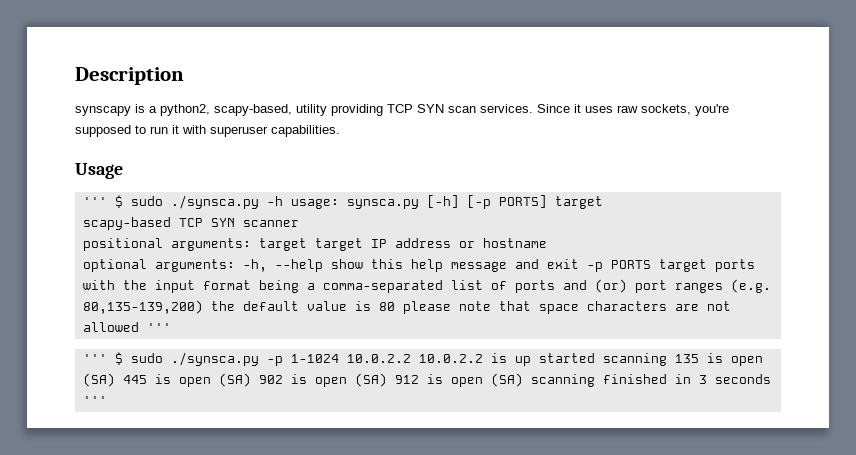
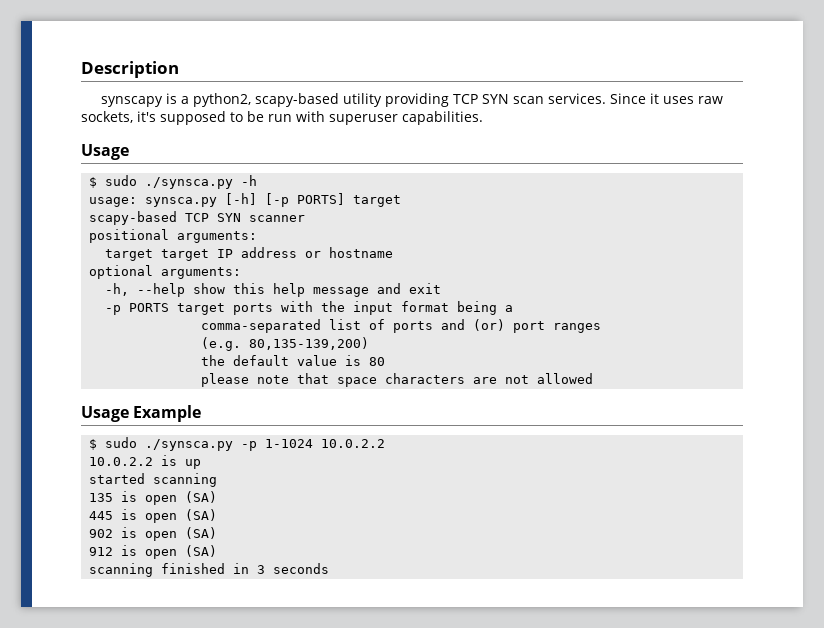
- synscapy is a python2, scapy-based, utility providing TCP SYN scan services.
+ synscapy is a python2, scapy-based utility providing TCP SYN scan services.
- Since it uses raw sockets, you're supposed to run it with superuser capabilities.
+ Since it uses raw sockets, it's supposed to be run with superuser capabilities.
- ''' $ sudo ./synsca.py -h usage: synsca.py [-h] [-p PORTS] target
+ $ sudo ./synsca.py -h
+ usage: synsca.py [-h] [-p PORTS] target
- positional arguments: target target IP address or hostname
+ positional arguments:
+ target target IP address or hostname
- optional arguments: -h, --help show this help message and exit -p PORTS target ports with the input format being a comma-separated list of ports and (or) port ranges (e.g. 80,135-139,200) the default value is 80 please note that space characters are not allowed '''
- ''' $ sudo ./synsca.py -p 1-1024 10.0.2.2 10.0.2.2 is up started scanning 135 is open (SA) 445 is open (SA) 902 is open (SA) 912 is open (SA) scanning finished in 3 seconds '''
+ optional arguments:
+ -h, --help show this help message and exit
+ -p PORTS target ports with the input format being a
+ comma-separated list of ports and (or) port ranges
+ (e.g. 80,135-139,200)
+ the default value is 80
+ please note that space characters are not allowed
+ Usage Example
+ $ sudo ./synsca.py -p 1-1024 10.0.2.2
+ 10.0.2.2 is up
+ started scanning
+ 135 is open (SA)
+ 445 is open (SA)
+ 902 is open (SA)
+ 912 is open (SA)
+ scanning finished in 3 seconds

